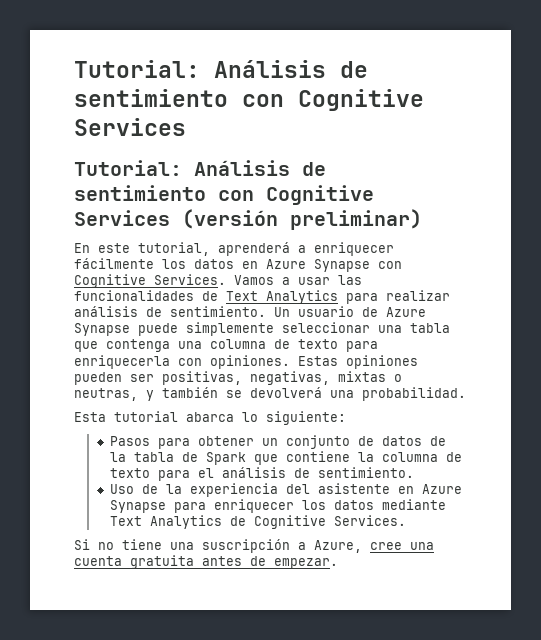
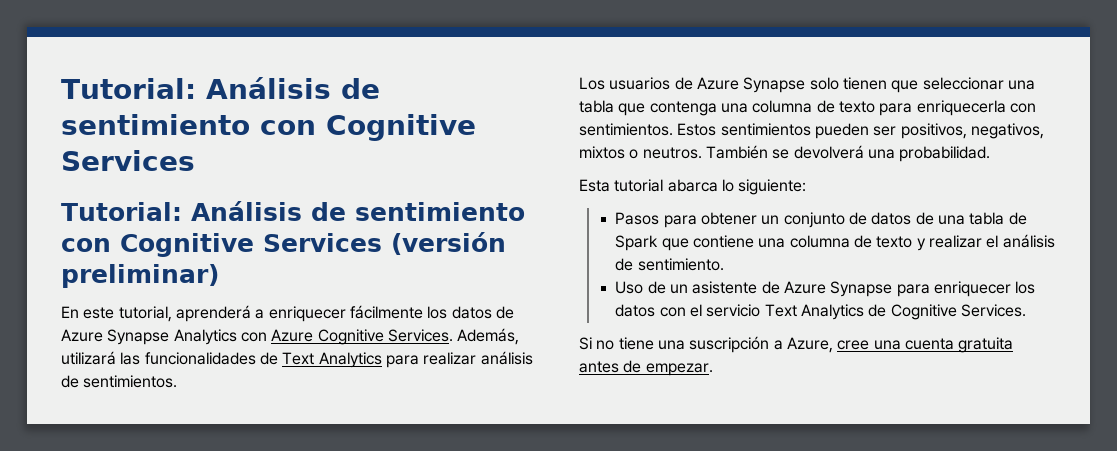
- En este tutorial, aprenderá a enriquecer fácilmente los datos en Azure Synapse con Cognitive Services. Vamos a usar las funcionalidades de Text Analytics para realizar análisis de sentimiento. Un usuario de Azure Synapse puede simplemente seleccionar una tabla que contenga una columna de texto para enriquecerla con opiniones. Estas opiniones pueden ser positivas, negativas, mixtas o neutras, y también se devolverá una probabilidad.
+ En este tutorial, aprenderá a enriquecer fácilmente los datos de Azure Synapse Analytics con Azure Cognitive Services. Además, utilizará las funcionalidades de Text Analytics para realizar análisis de sentimientos.
+ Los usuarios de Azure Synapse solo tienen que seleccionar una tabla que contenga una columna de texto para enriquecerla con sentimientos. Estos sentimientos pueden ser positivos, negativos, mixtos o neutros. También se devolverá una probabilidad.
- Pasos para obtener un conjunto de datos de la tabla de Spark que contiene la columna de texto para el análisis de sentimiento.
+ Pasos para obtener un conjunto de datos de una tabla de Spark que contiene una columna de texto y realizar el análisis de sentimiento.
- Uso de la experiencia del asistente en Azure Synapse para enriquecer los datos mediante Text Analytics de Cognitive Services.
+ Uso de un asistente de Azure Synapse para enriquecer los datos con el servicio Text Analytics de Cognitive Services.

